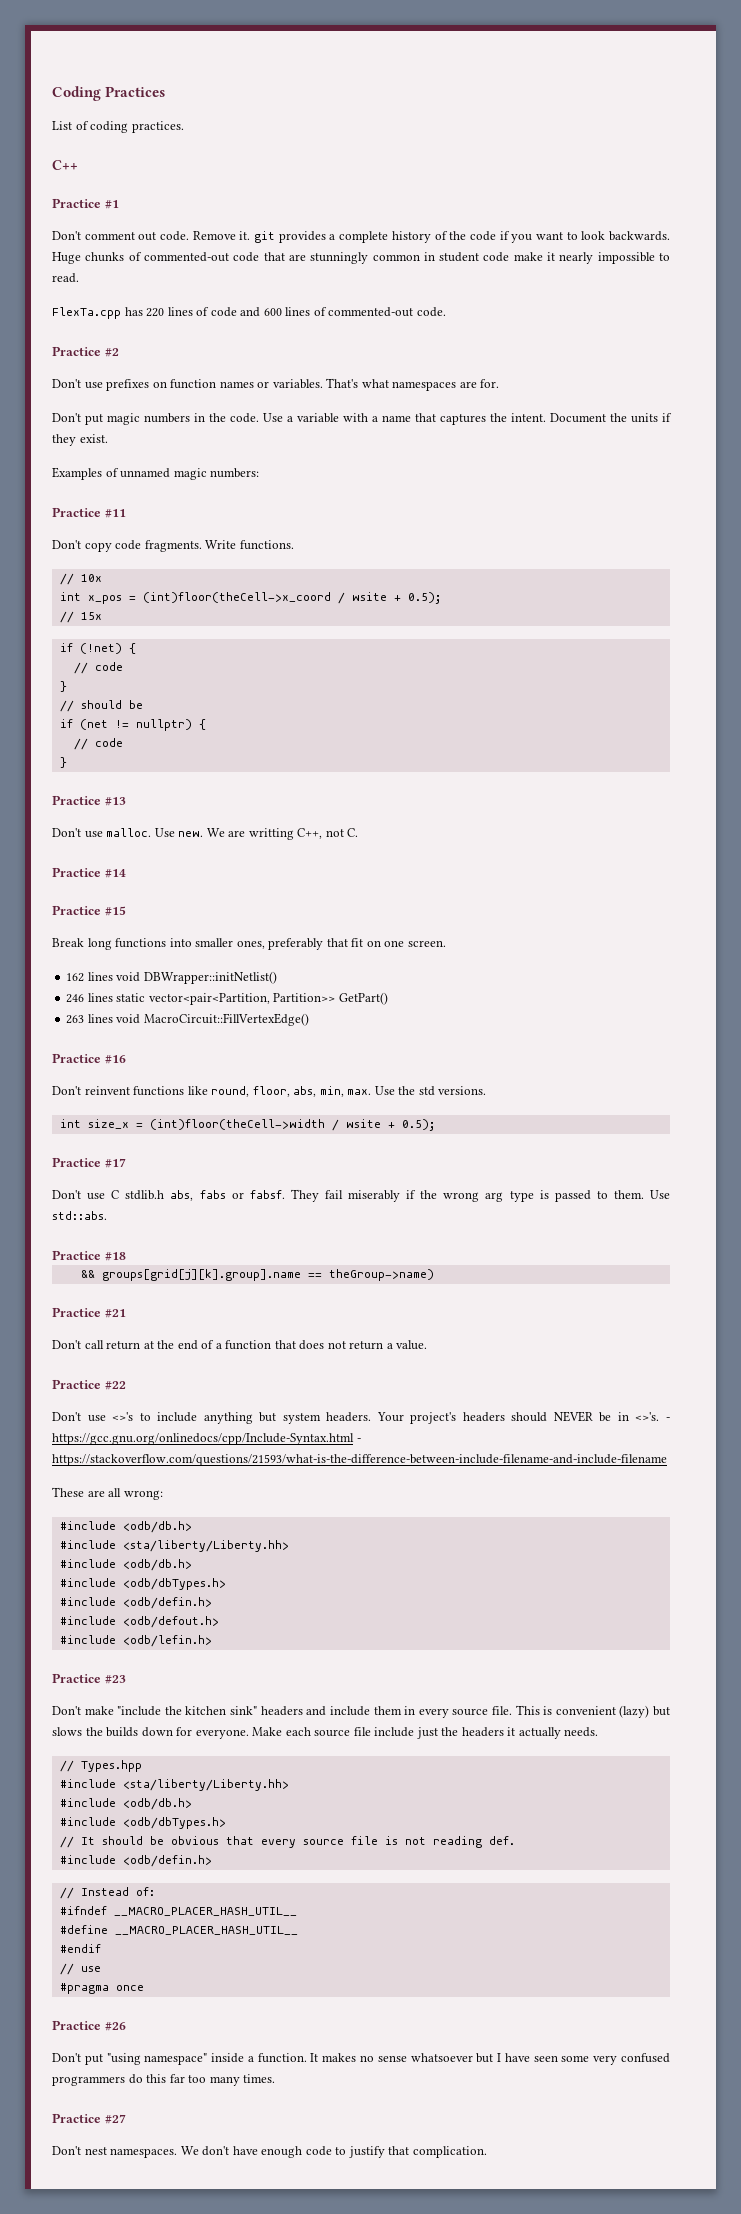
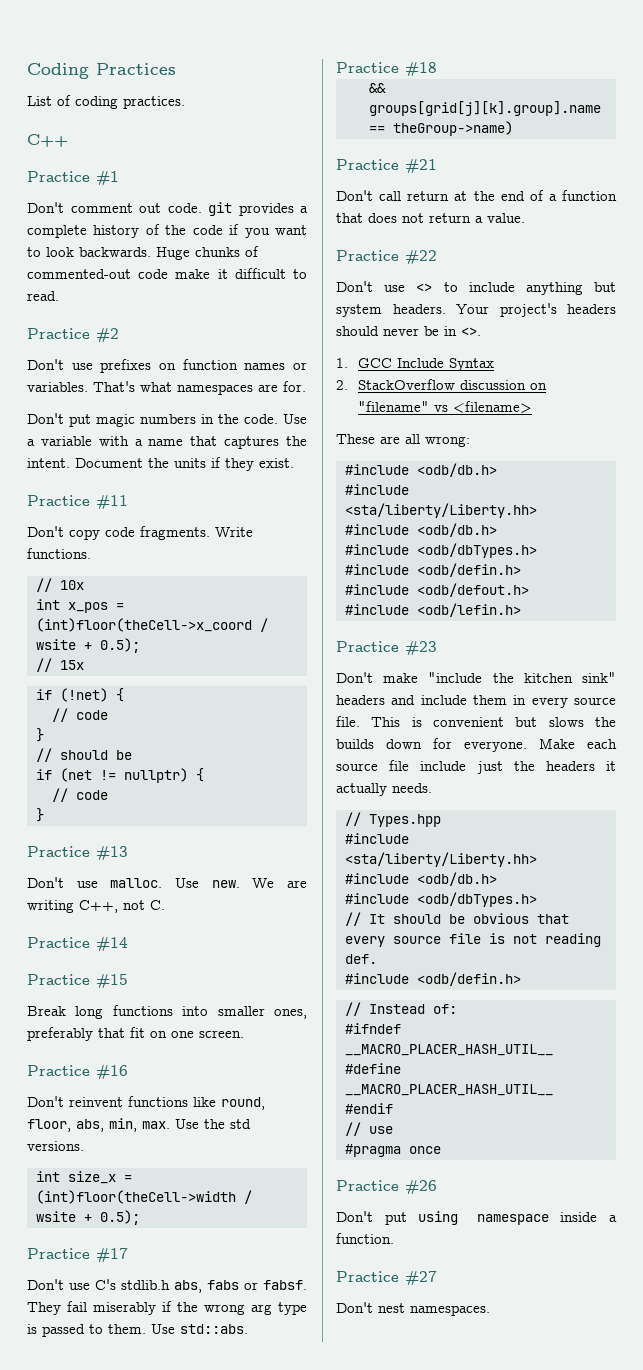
- Don't comment out code. Remove it. git provides a complete history of the code if you want to look backwards.
+ Don't comment out code. git provides a complete history of the code if you want to look backwards.
- Huge chunks of commented-out code that are stunningly common in student code make it nearly impossible to read.
- FlexTa.cpp has 220 lines of code and 600 lines of commented-out code.
+ Huge chunks of commented-out code make it difficult to read.
- Examples of unnamed magic numbers:
- We are writting C++, not C.
+ We are writing C++, not C.
- 162 lines void DBWrapper::initNetlist()
- 246 lines static vector<pair<Partition, Partition>> GetPart()
- 263 lines void MacroCircuit::FillVertexEdge()
- Don't use C stdlib.h abs, fabs or fabsf.
+ Don't use C's stdlib.h abs, fabs or fabsf.
- Don't use <>'s to include anything but system headers.
+ Don't use <> to include anything but system headers.
- Your project's headers should NEVER be in <>'s. - https://gcc.gnu.org/onlinedocs/cpp/Include-Syntax.html - https://stackoverflow.com/questions/21593/what-is-the-difference-between-include-filename-and-include-filename
+ Your project's headers should never be in <>.
+ 1. GCC Include Syntax
+ 2. StackOverflow discussion on "filename" vs <filename>
- This is convenient (lazy) but slows the builds down for everyone.
+ This is convenient but slows the builds down for everyone.
- Don't put "using namespace" inside a function. It makes no sense whatsoever but I have seen some very confused programmers do this far too many times.
+ Don't put using namespace inside a function.
- We don't have enough code to justify that complication.

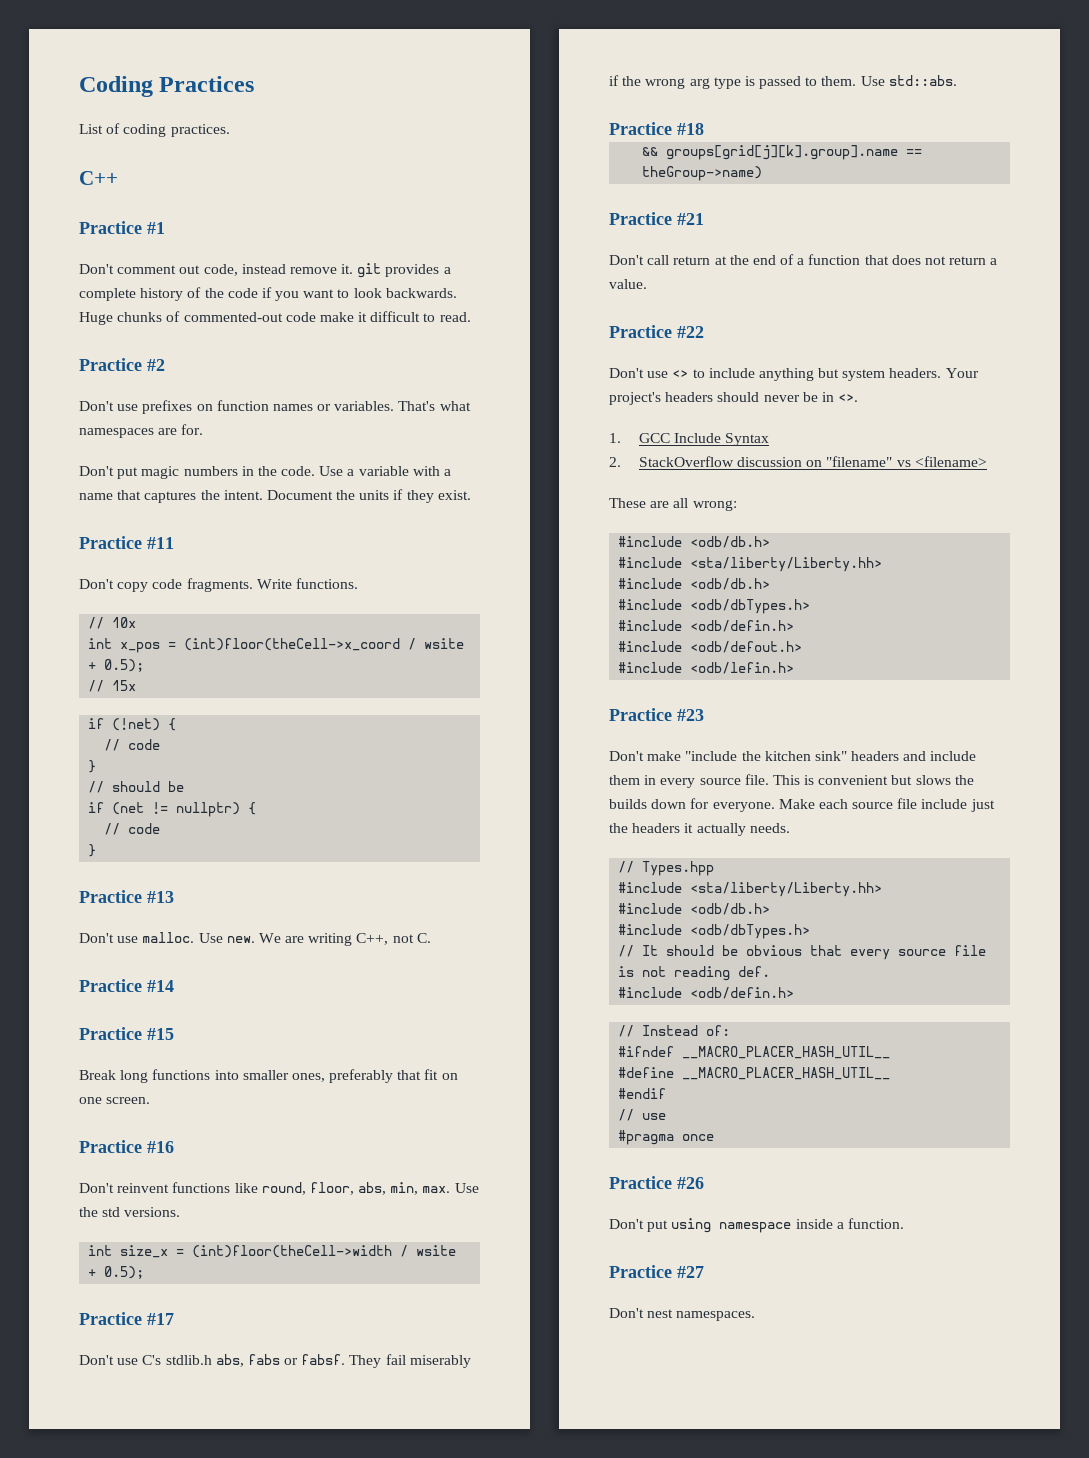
- Don't comment out code. git provides a complete history of the code if you want to look backwards.
+ Don't comment out code, instead remove it. git provides a complete history of the code if you want to look backwards.

